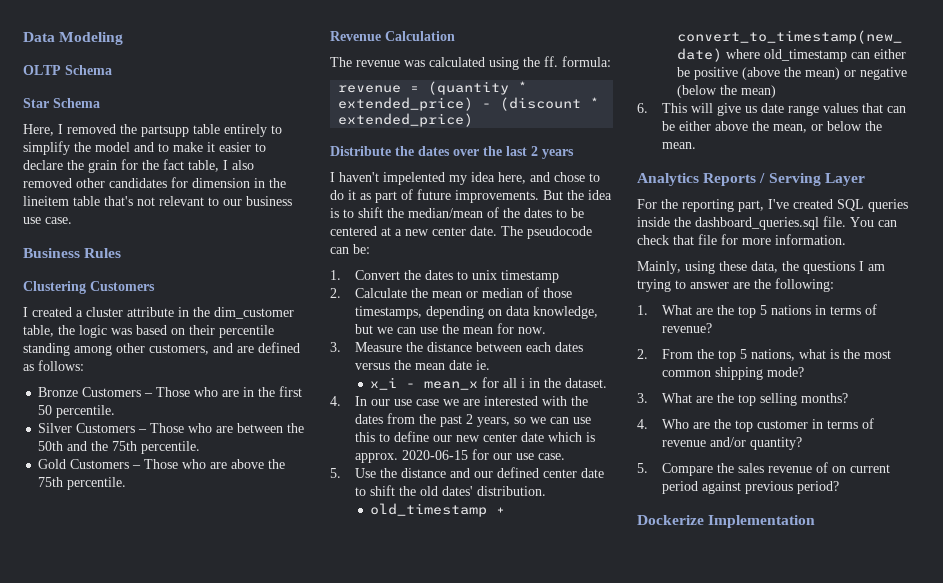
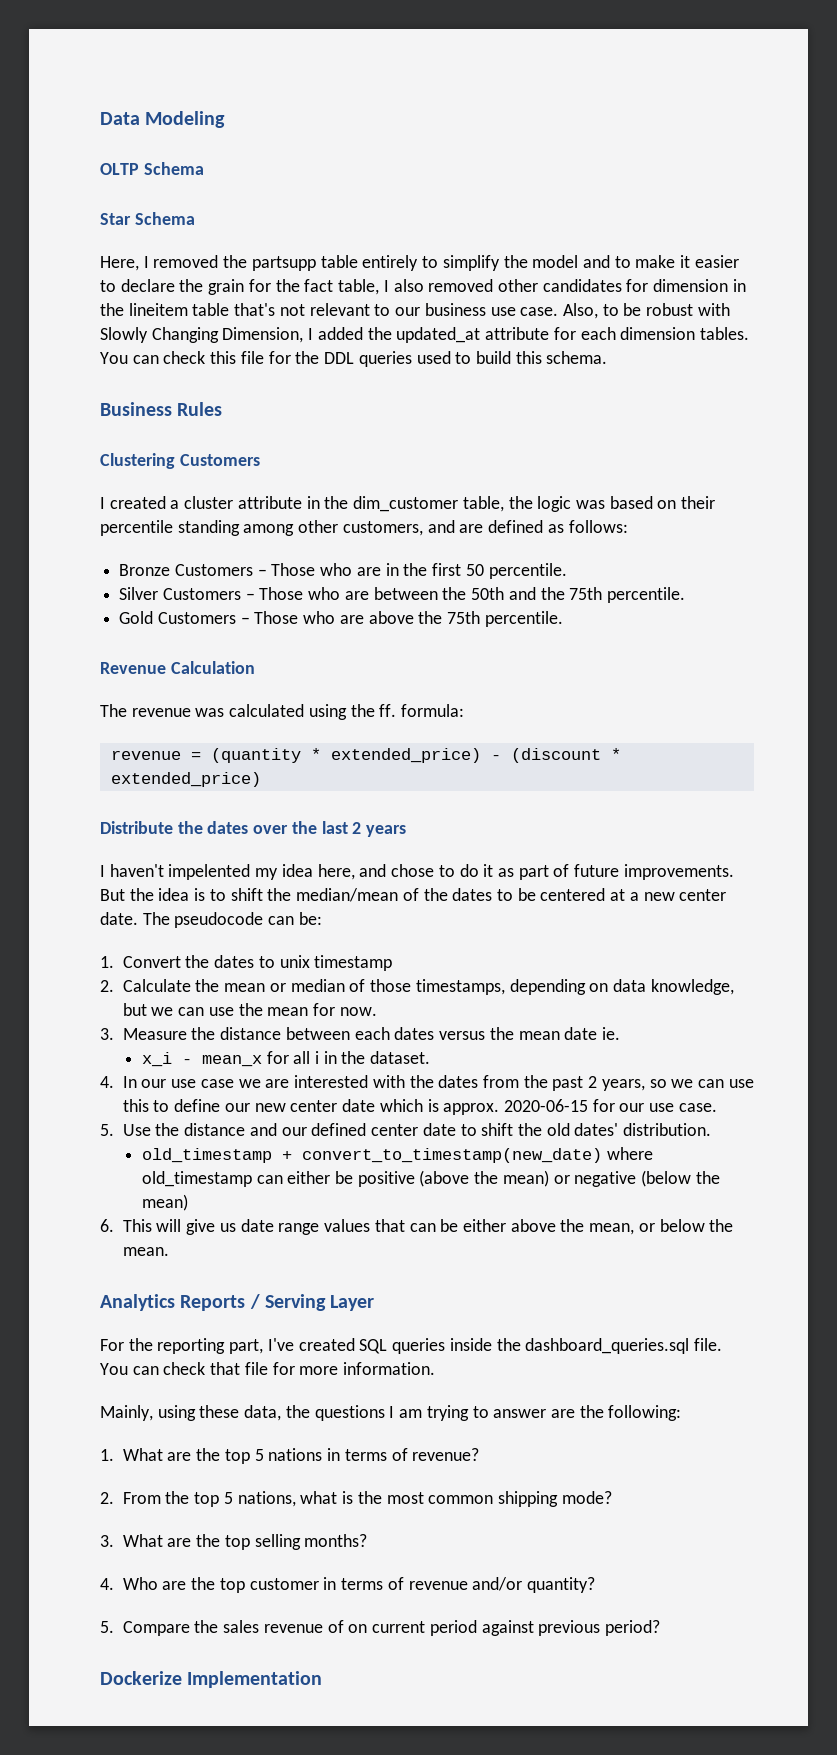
+ Also, to be robust with Slowly Changing Dimension, I added the updated_at attribute for each dimension tables. You can check this file for the DDL queries used to build this schema.

